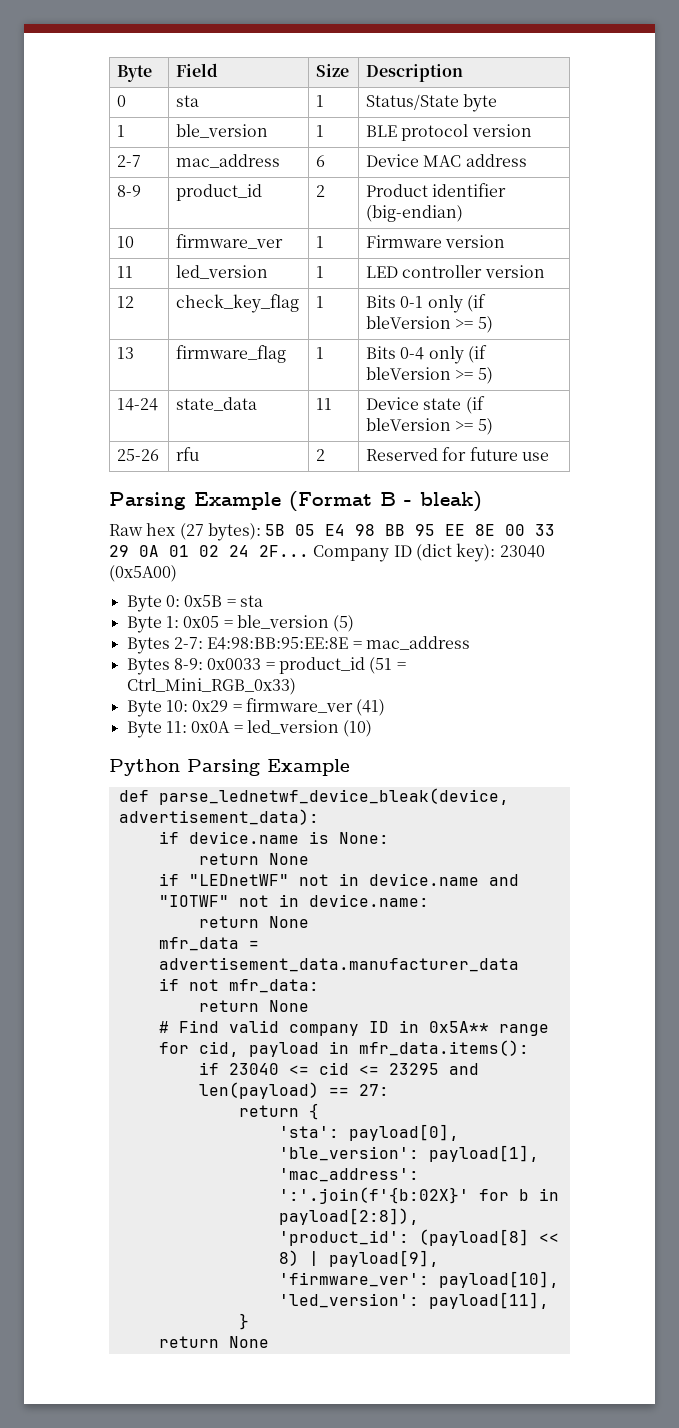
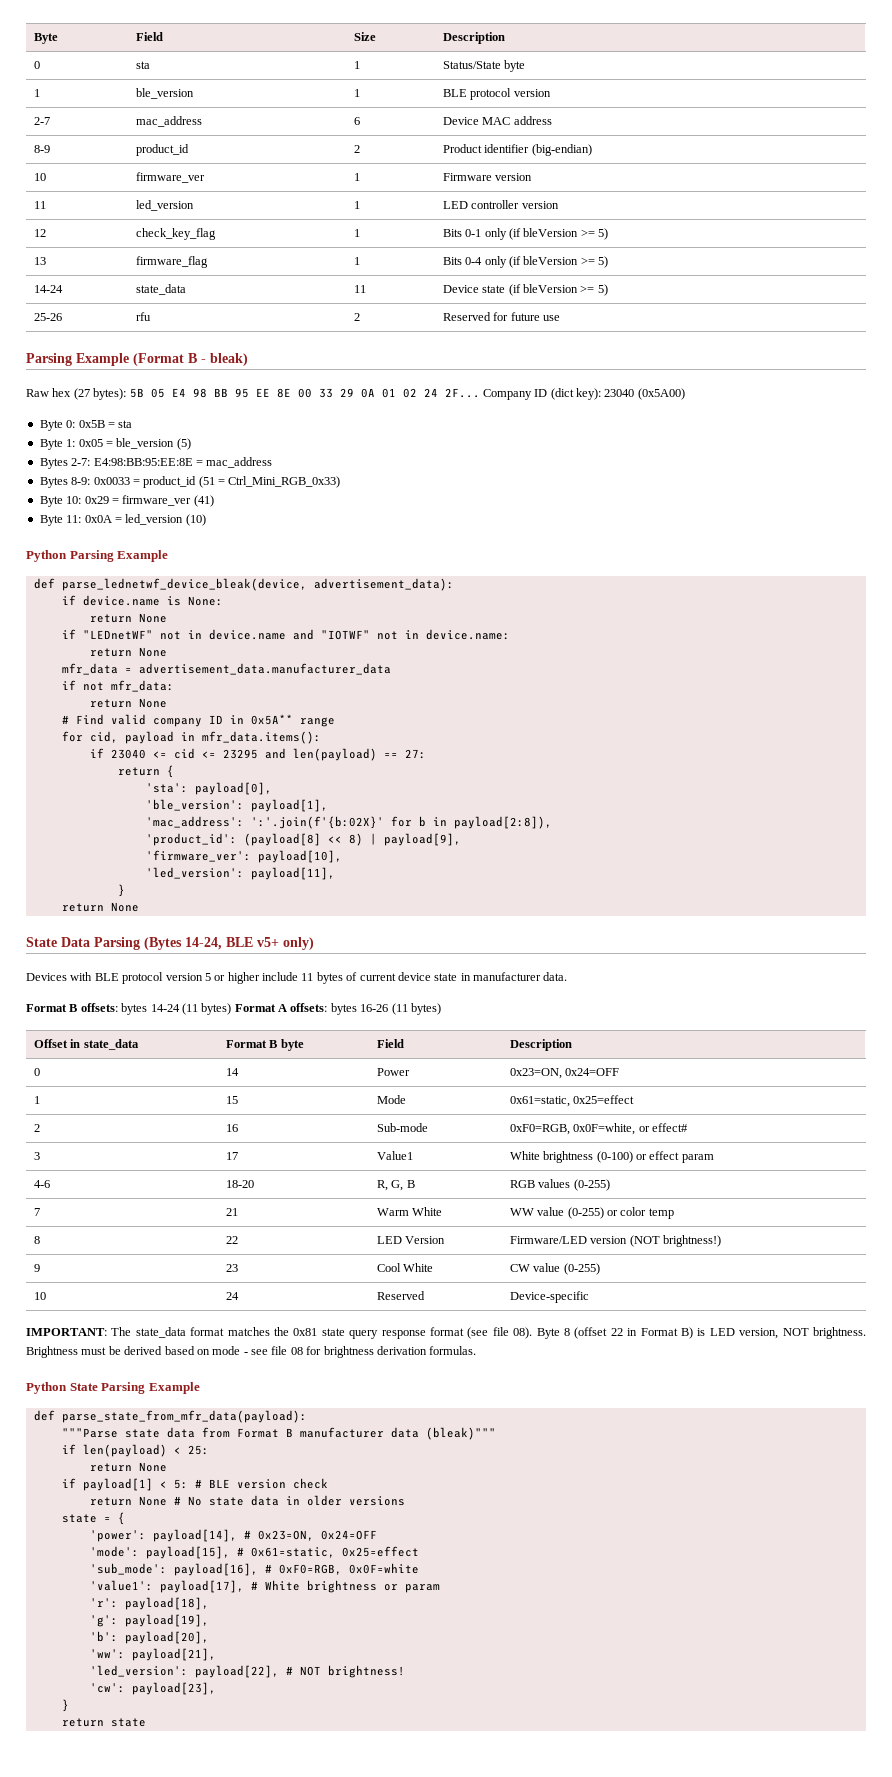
+ State Data Parsing (Bytes 14-24, BLE v5+ only)
+ Devices with BLE protocol version 5 or higher include 11 bytes of current device state in manufacturer data.
+ Format B offsets: bytes 14-24 (11 bytes) Format A offsets: bytes 16-26 (11 bytes)
+ Offset in state_data | Format B byte | Field | Description
+ 0 | 14 | Power | 0x23=ON, 0x24=OFF
+ 1 | 15 | Mode | 0x61=static, 0x25=effect
+ 2 | 16 | Sub-mode | 0xF0=RGB, 0x0F=white, or effect#
+ 3 | 17 | Value1 | White brightness (0-100) or effect param
+ 4-6 | 18-20 | R, G, B | RGB values (0-255)
+ 7 | 21 | Warm White | WW value (0-255) or color temp
+ 8 | 22 | LED Version | Firmware/LED version (NOT brightness!)
+ 9 | 23 | Cool White | CW value (0-255)
+ 10 | 24 | Reserved | Device-specific
+ IMPORTANT: The state_data format matches the 0x81 state query response format (see file 08). Byte 8 (offset 22 in Format B) is LED version, NOT brightness. Brightness must be derived based on mode - see file 08 for brightness derivation formulas.
+ Python State Parsing Example
+ def parse_state_from_mfr_data(payload):
+ """Parse state data from Format B manufacturer data (bleak)"""
+ if len(payload) < 25:
+ return None
+ if payload[1] < 5: # BLE version check
+ return None # No state data in older versions
+ state = {
+ 'power': payload[14], # 0x23=ON, 0x24=OFF
+ 'mode': payload[15], # 0x61=static, 0x25=effect
+ 'sub_mode': payload[16], # 0xF0=RGB, 0x0F=white
+ 'value1': payload[17], # White brightness or param
+ 'r': payload[18],
+ 'g': payload[19],
+ 'b': payload[20],
+ 'ww': payload[21],
+ 'led_version': payload[22], # NOT brightness!
+ 'cw': payload[23],
+ }
+ return state

